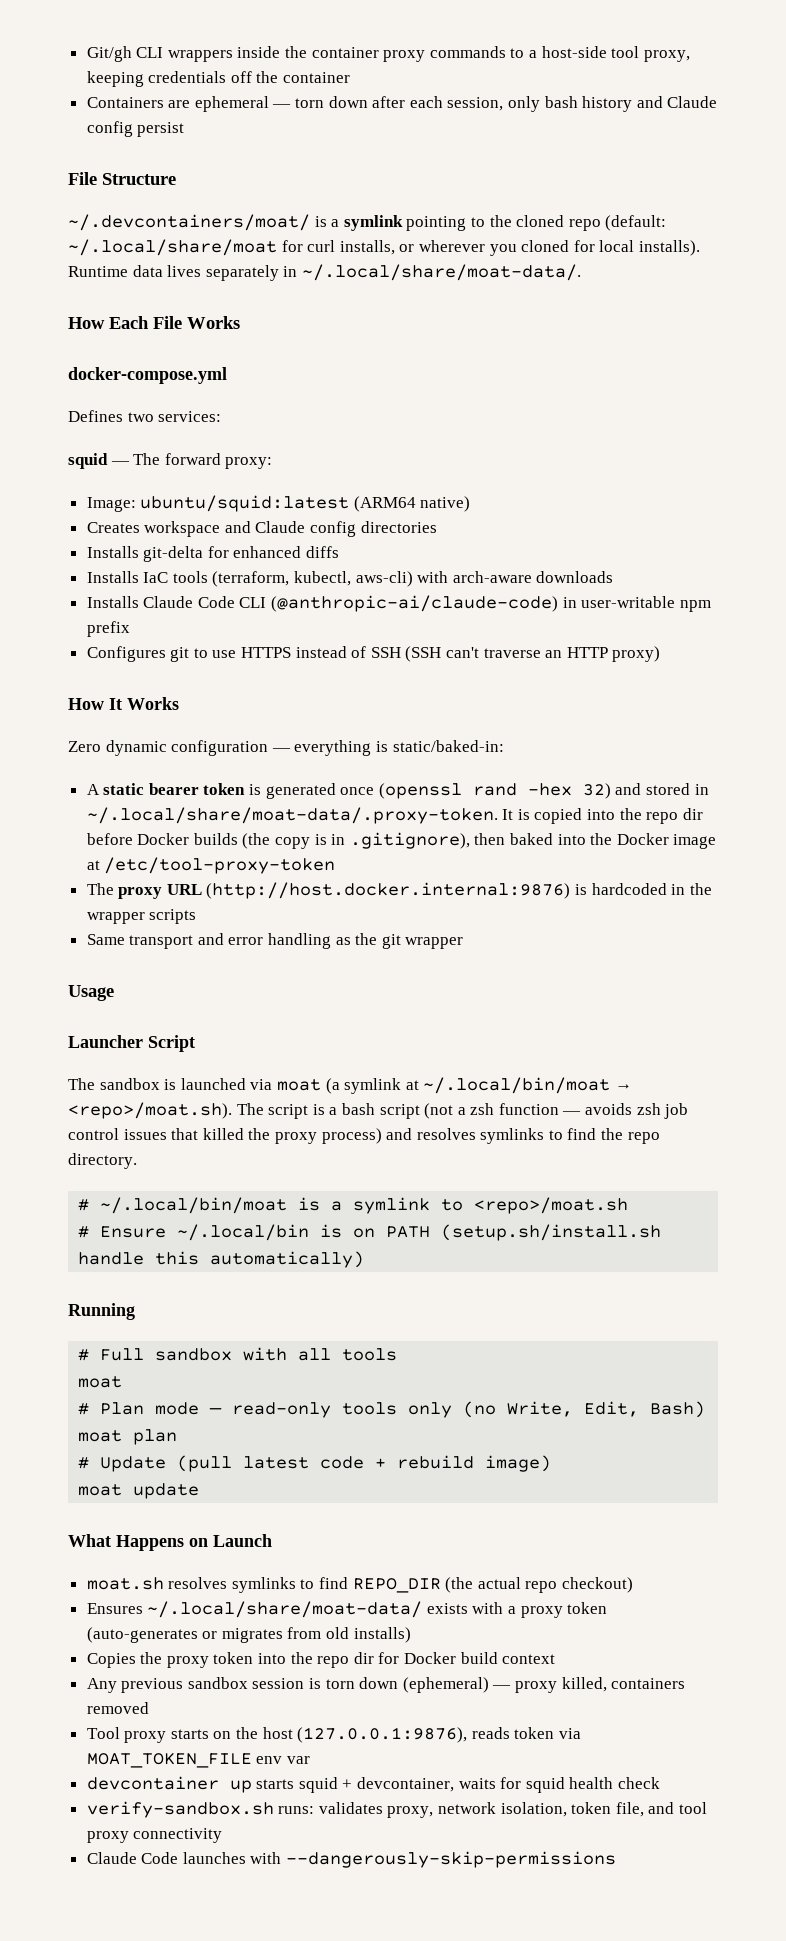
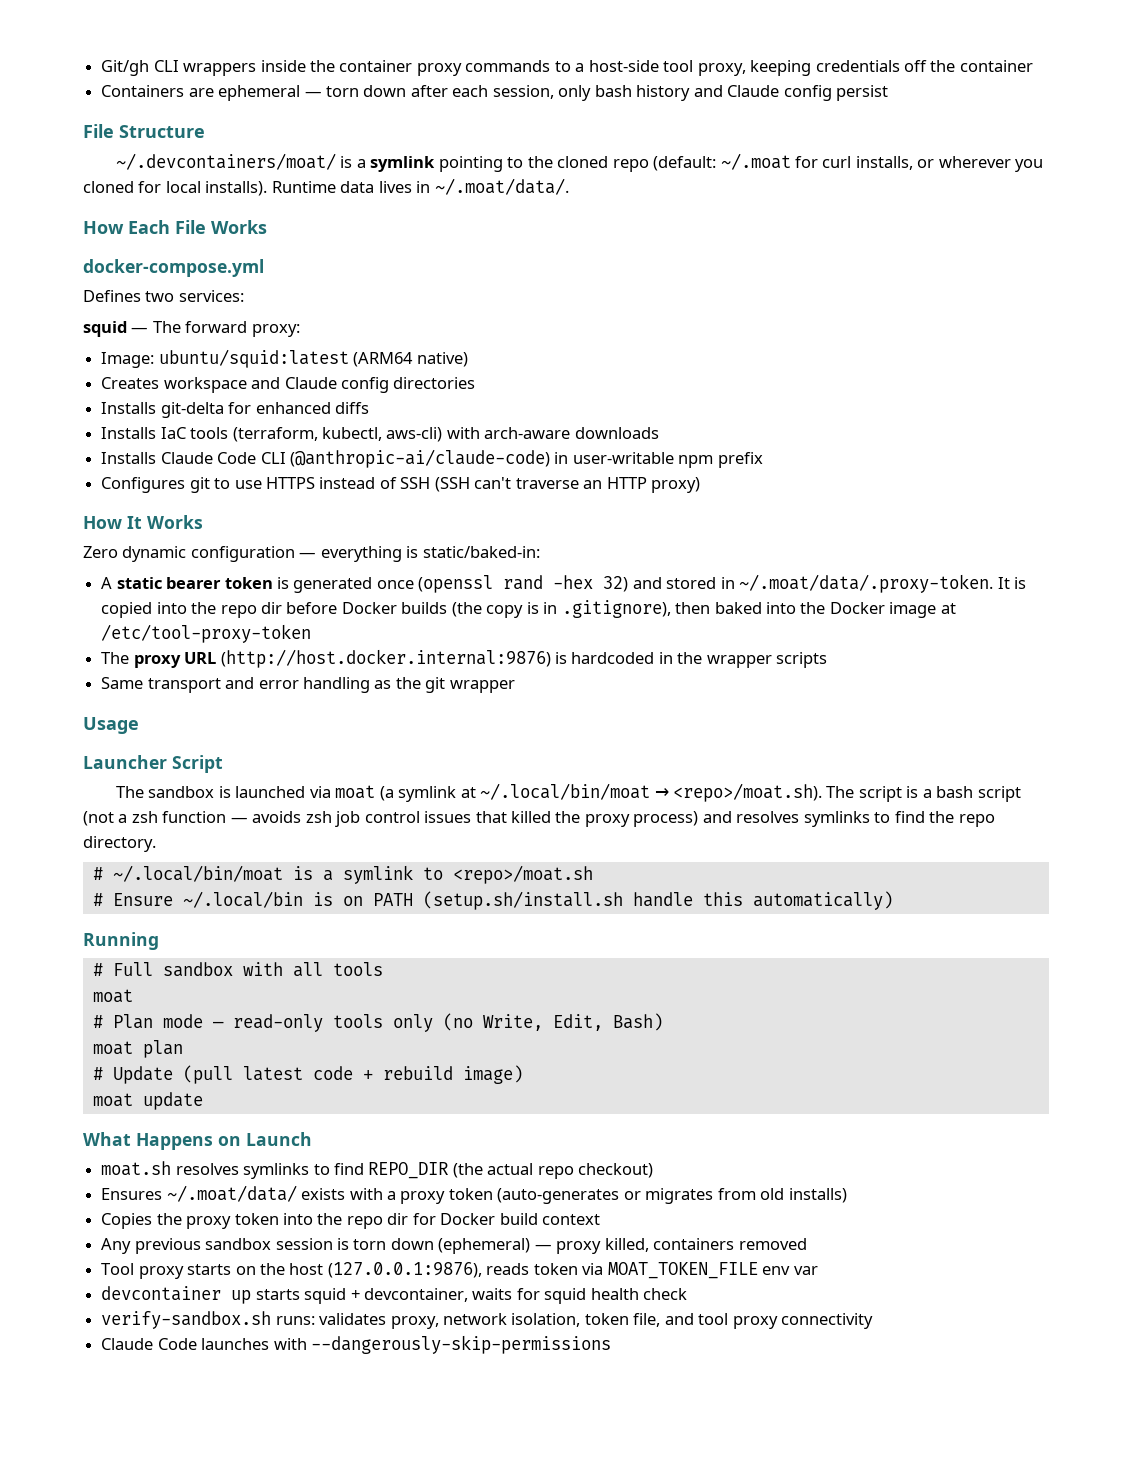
- ~/.devcontainers/moat/ is a symlink pointing to the cloned repo (default: ~/.local/share/moat for curl installs, or wherever you cloned for local installs).
+ ~/.devcontainers/moat/ is a symlink pointing to the cloned repo (default: ~/.moat for curl installs, or wherever you cloned for local installs).
- Runtime data lives separately in ~/.local/share/moat-data/.
+ Runtime data lives in ~/.moat/data/.
- A static bearer token is generated once (openssl rand -hex 32) and stored in ~/.local/share/moat-data/.proxy-token. It is copied into the repo dir before Docker builds (the copy is in .gitignore), then baked into the Docker image at /etc/tool-proxy-token
+ A static bearer token is generated once (openssl rand -hex 32) and stored in ~/.moat/data/.proxy-token. It is copied into the repo dir before Docker builds (the copy is in .gitignore), then baked into the Docker image at /etc/tool-proxy-token
- Ensures ~/.local/share/moat-data/ exists with a proxy token (auto-generates or migrates from old installs)
+ Ensures ~/.moat/data/ exists with a proxy token (auto-generates or migrates from old installs)

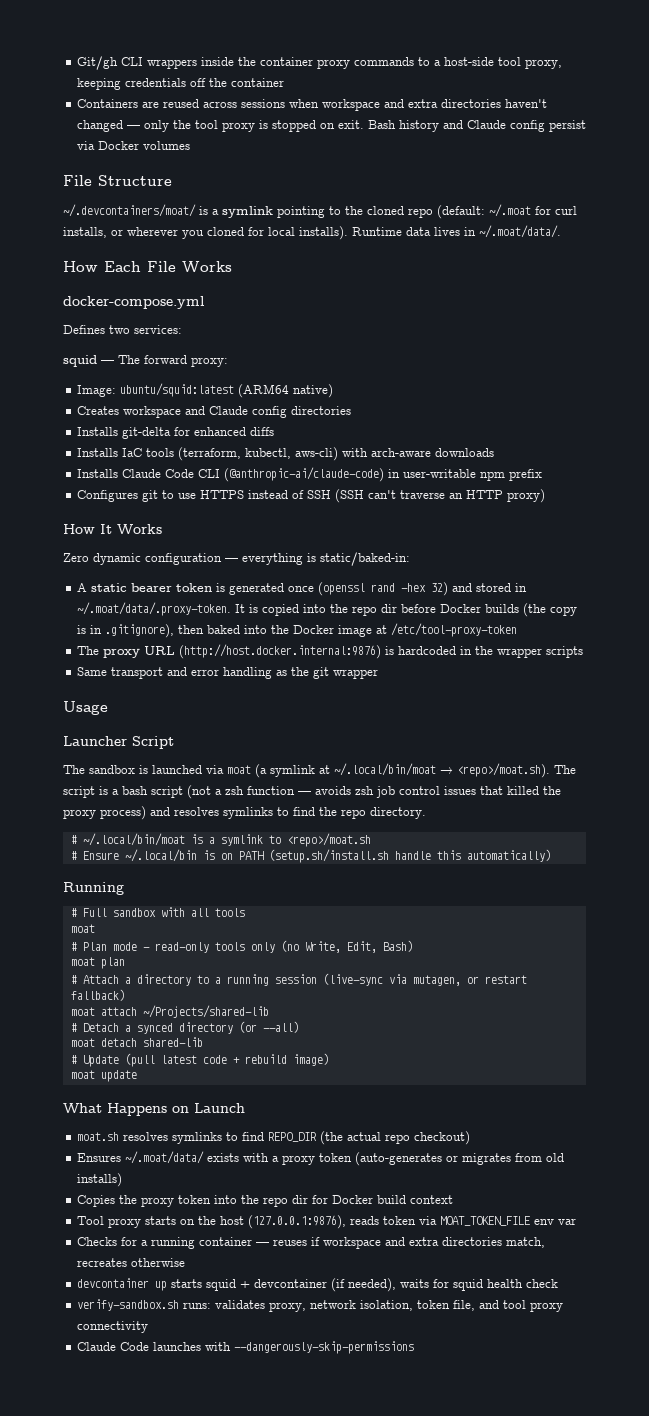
- Containers are ephemeral — torn down after each session, only bash history and Claude config persist
+ Containers are reused across sessions when workspace and extra directories haven't changed — only the tool proxy is stopped on exit. Bash history and Claude config persist via Docker volumes
+ # Attach a directory to a running session (live-sync via mutagen, or restart fallback)
+ moat attach ~/Projects/shared-lib
+ # Detach a synced directory (or --all)
+ moat detach shared-lib
- Any previous sandbox session is torn down (ephemeral) — proxy killed, containers removed
+ Checks for a running container — reuses if workspace and extra directories match, recreates otherwise
- devcontainer up starts squid + devcontainer, waits for squid health check
+ devcontainer up starts squid + devcontainer (if needed), waits for squid health check

